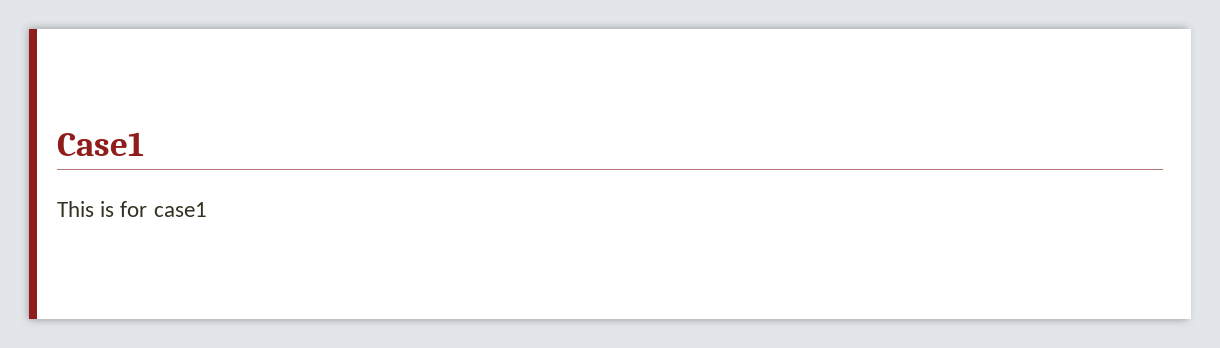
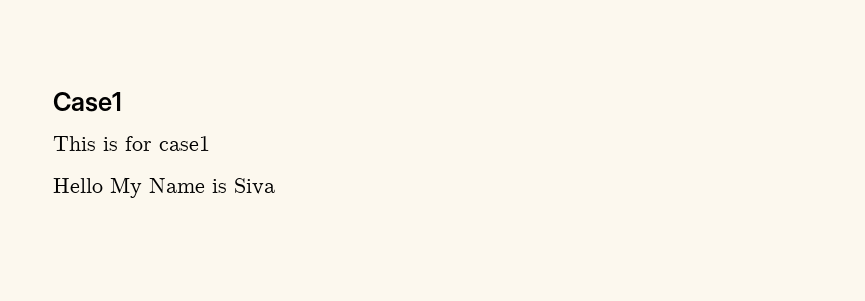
+ Hello My Name is Siva

